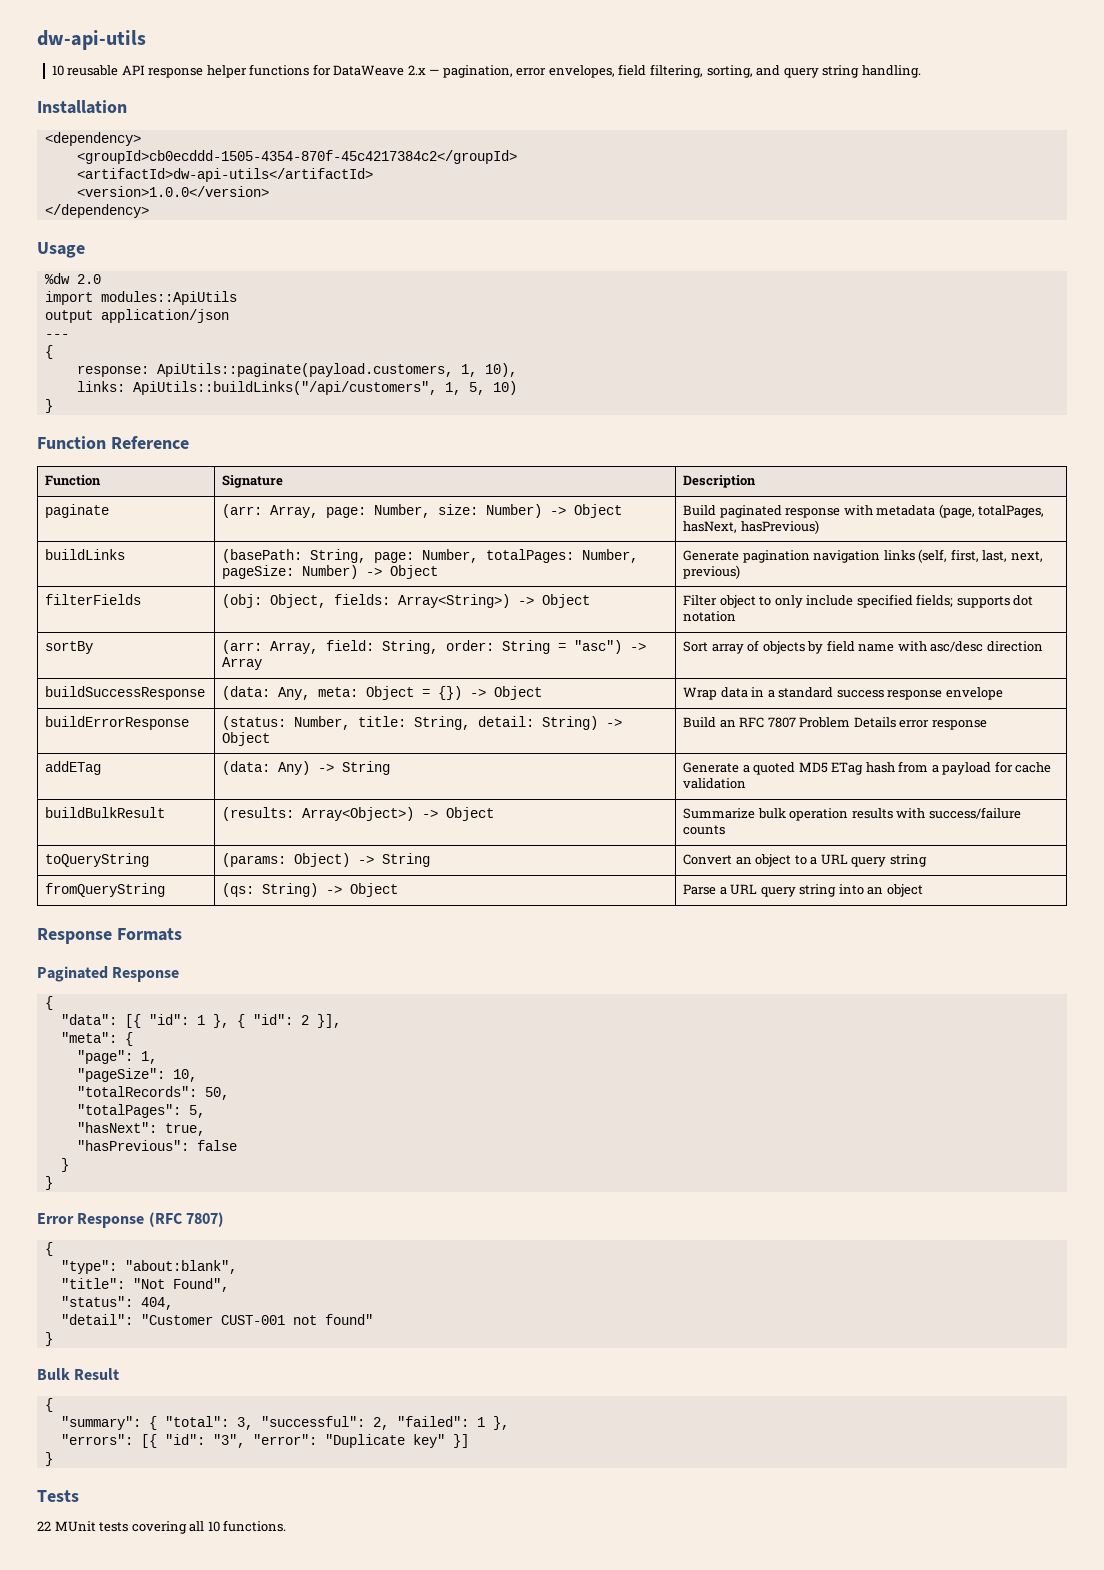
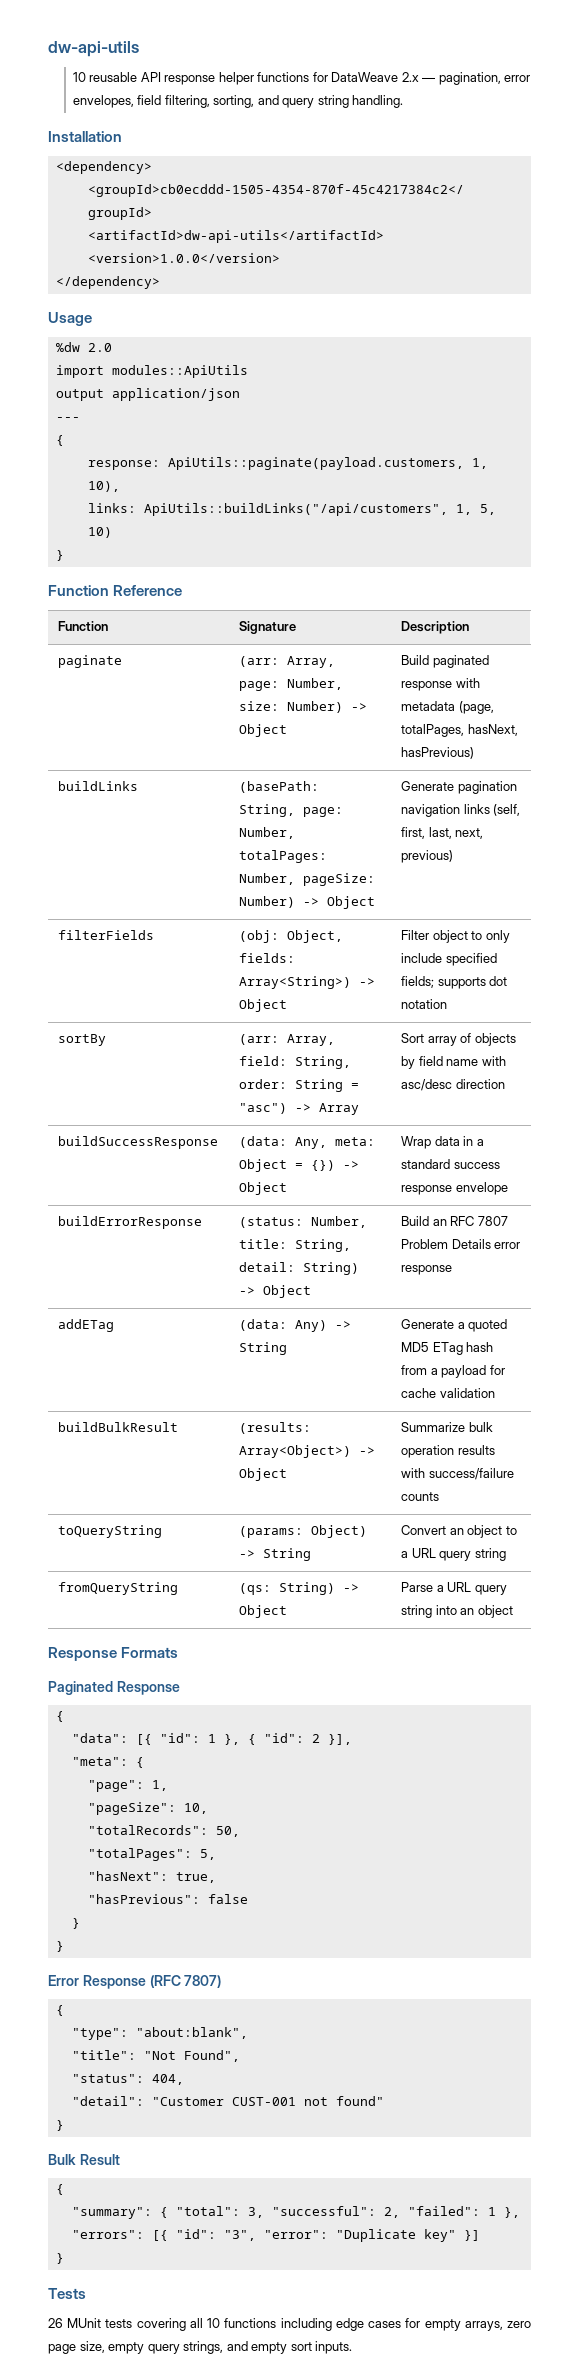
- 22 MUnit tests covering all 10 functions.
+ 26 MUnit tests covering all 10 functions including edge cases for empty arrays, zero page size, empty query strings, and empty sort inputs.

